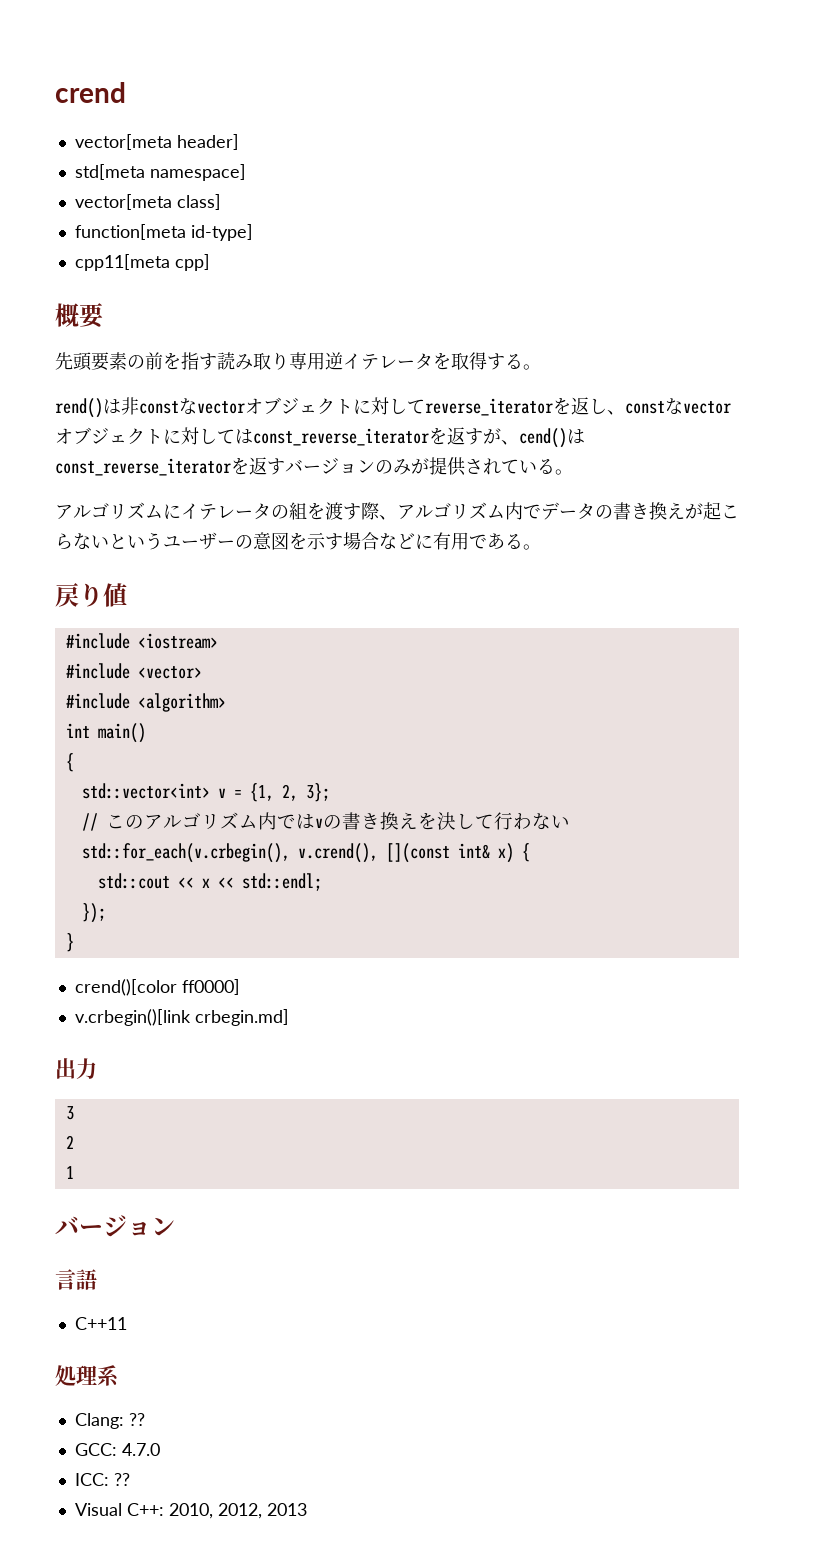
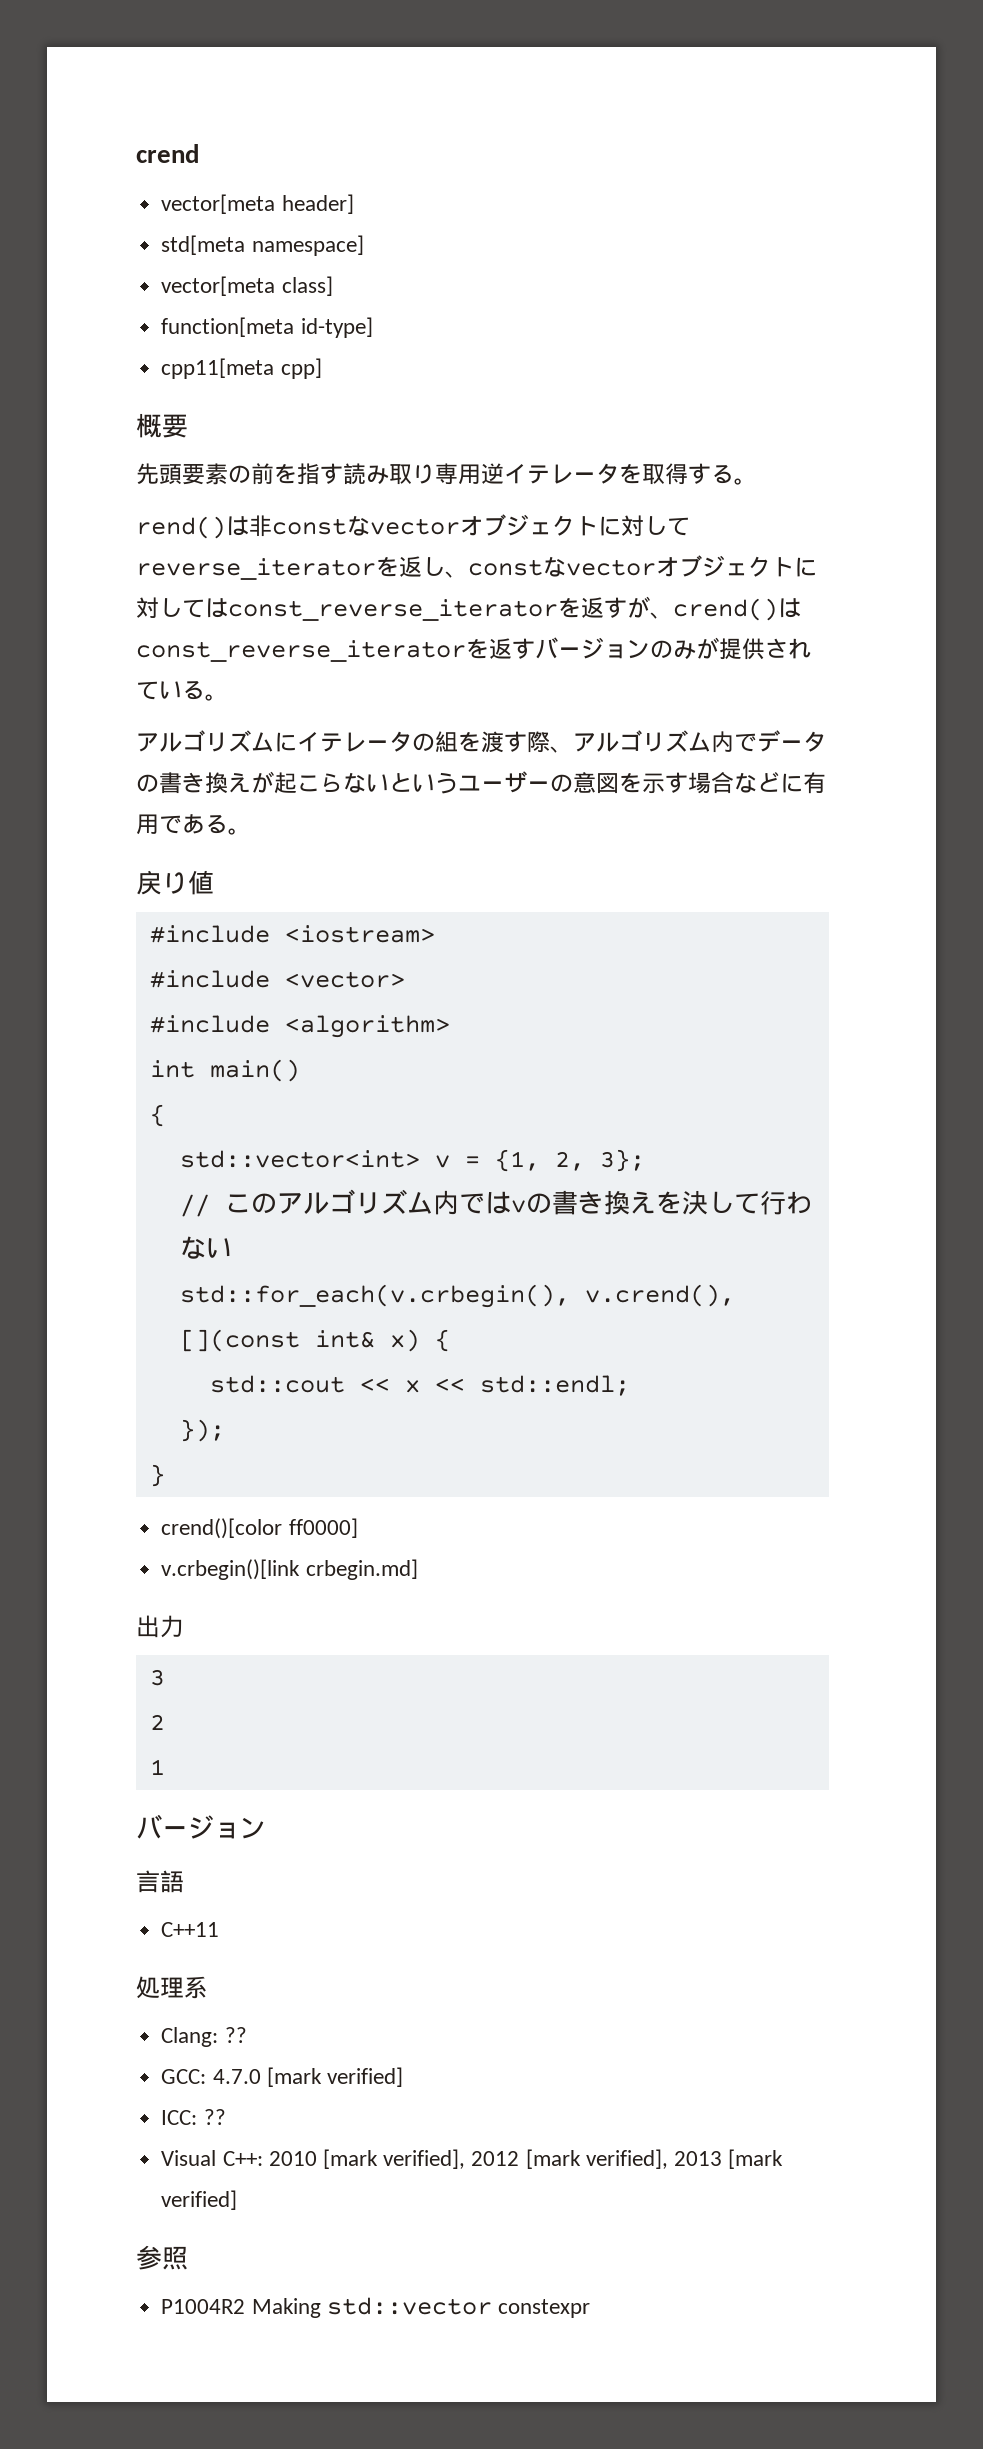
- rend()は非constなvectorオブジェクトに対してreverse_iteratorを返し、constなvectorオブジェクトに対してはconst_reverse_iteratorを返すが、cend()はconst_reverse_iteratorを返すバージョンのみが提供されている。
+ rend()は非constなvectorオブジェクトに対してreverse_iteratorを返し、constなvectorオブジェクトに対してはconst_reverse_iteratorを返すが、crend()はconst_reverse_iteratorを返すバージョンのみが提供されている。
- GCC: 4.7.0
+ GCC: 4.7.0 [mark verified]
- Visual C++: 2010, 2012, 2013
+ Visual C++: 2010 [mark verified], 2012 [mark verified], 2013 [mark verified]
+ 参照
+ P1004R2 Making std::vector constexpr

